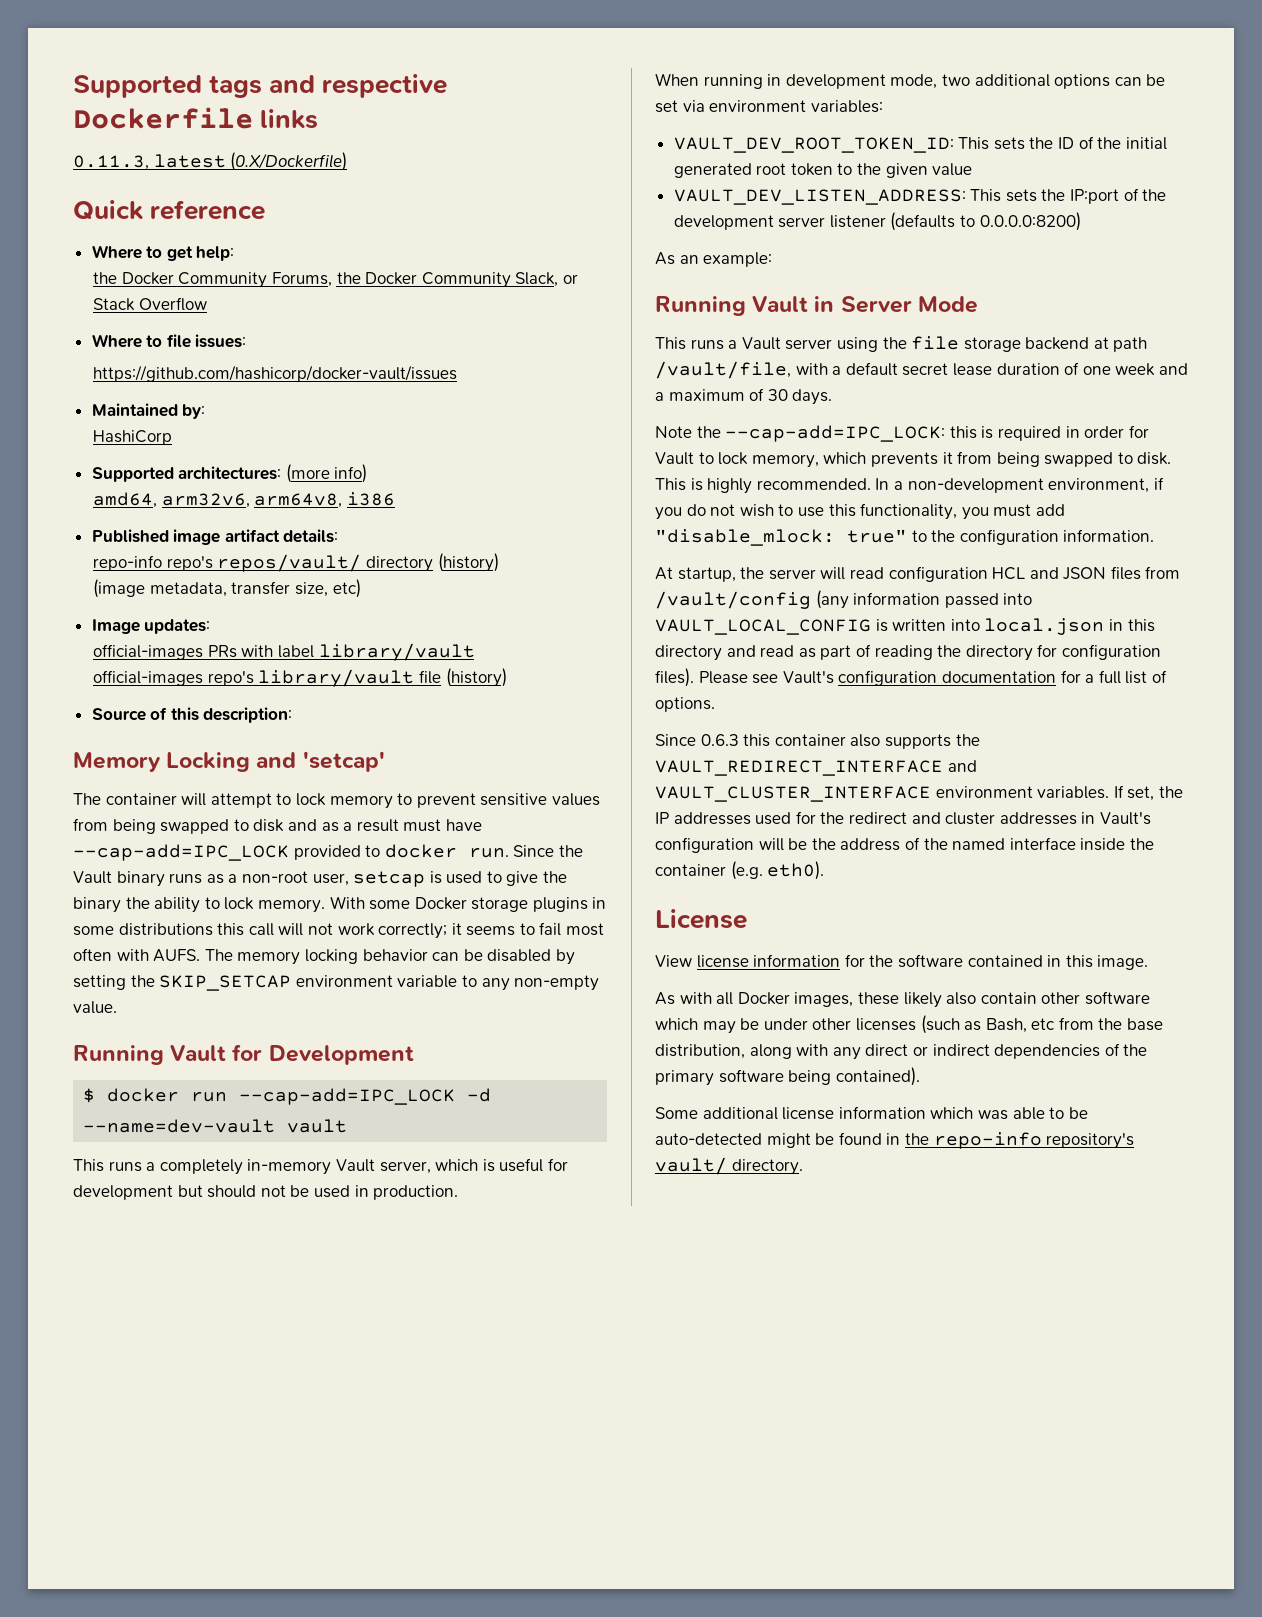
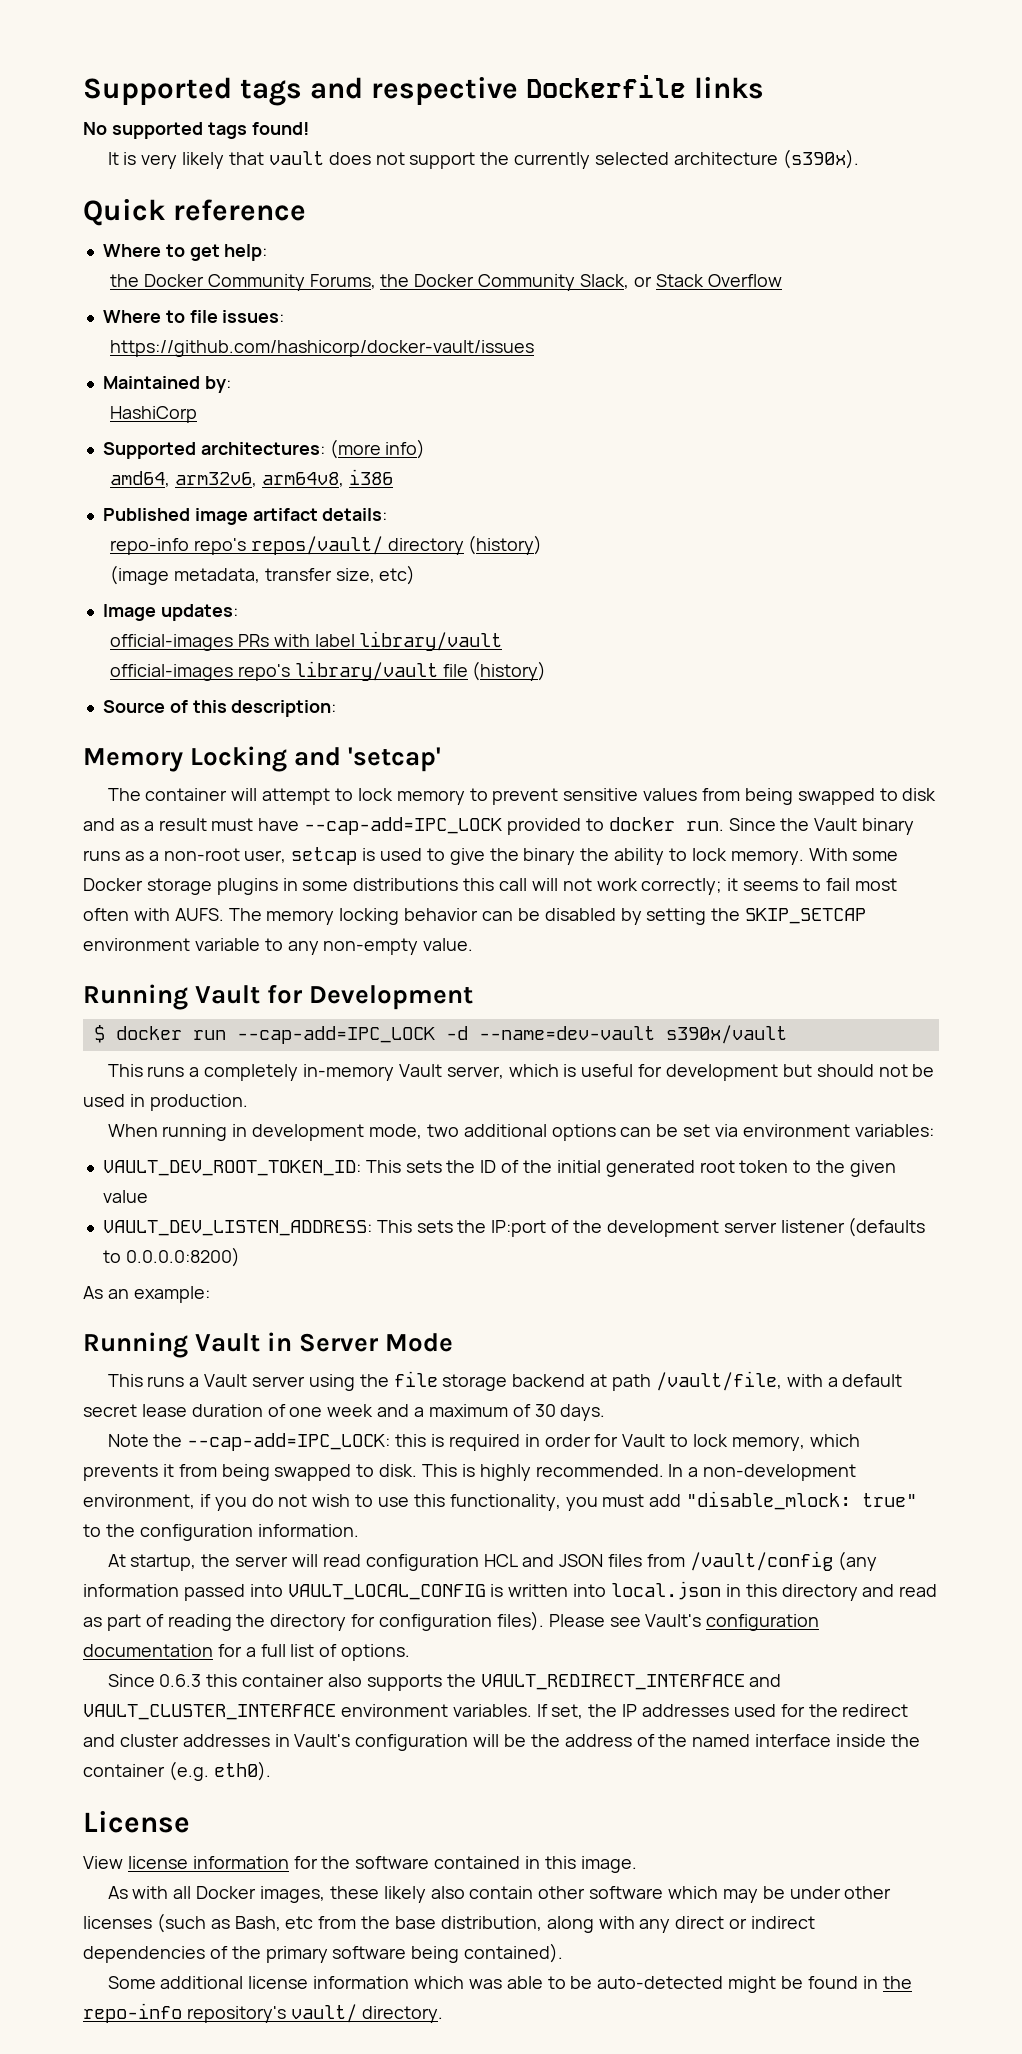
- 0.11.3, latest (0.X/Dockerfile)
+ No supported tags found!
+ It is very likely that vault does not support the currently selected architecture (s390x).
- $ docker run --cap-add=IPC_LOCK -d --name=dev-vault vault
+ $ docker run --cap-add=IPC_LOCK -d --name=dev-vault s390x/vault

